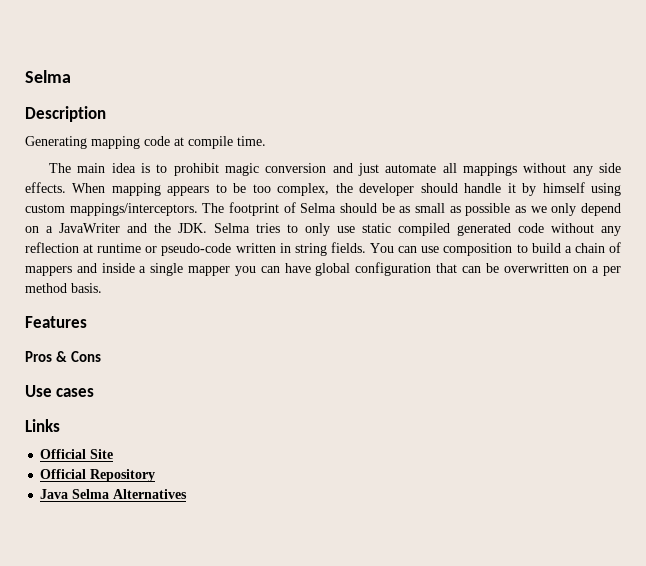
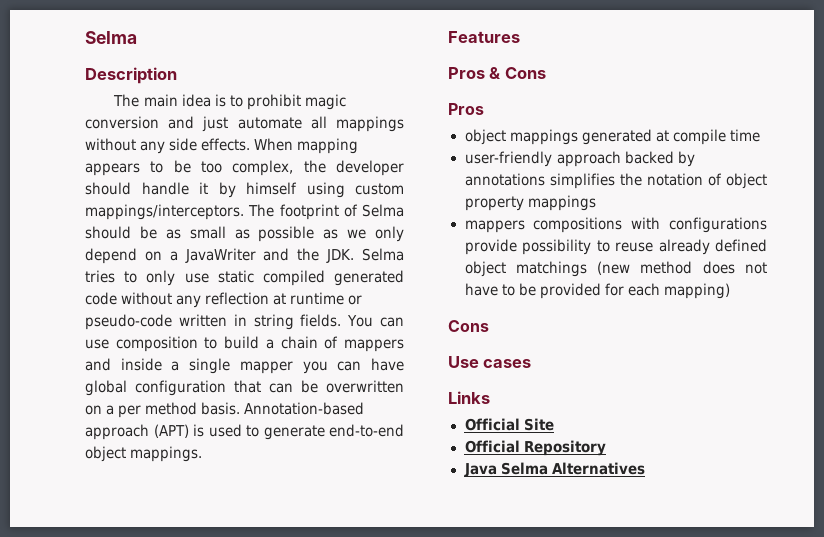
- Generating mapping code at compile time.
- You can use composition to build a chain of mappers and inside a single mapper you can have global configuration that can be overwritten on a per method basis.
+ You can use composition to build a chain of mappers and inside a single mapper you can have global configuration that can be overwritten on a per method basis. Annotation-based approach (APT) is used to generate end-to-end object mappings.
  Features
  Pros & Cons
+ Pros
+ object mappings generated at compile time
+ user-friendly approach backed by annotations simplifies the notation of object property mappings
+ mappers compositions with configurations provide possibility to reuse already defined object matchings (new method does not have to be provided for each mapping)
+ Cons

